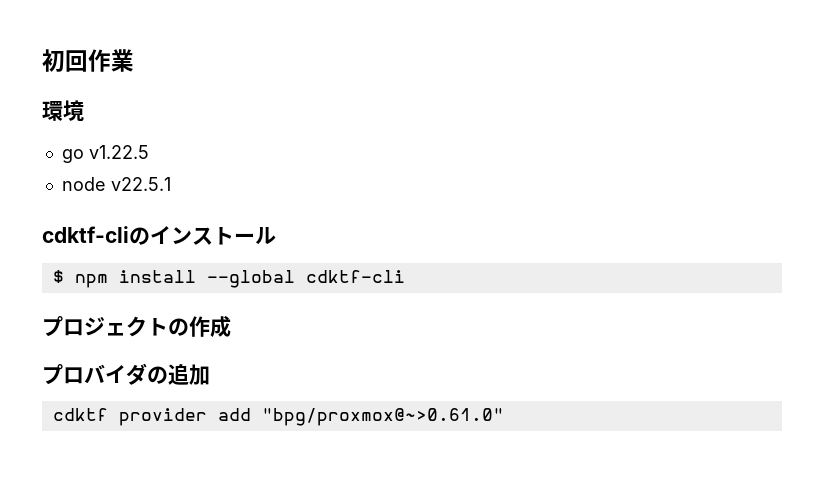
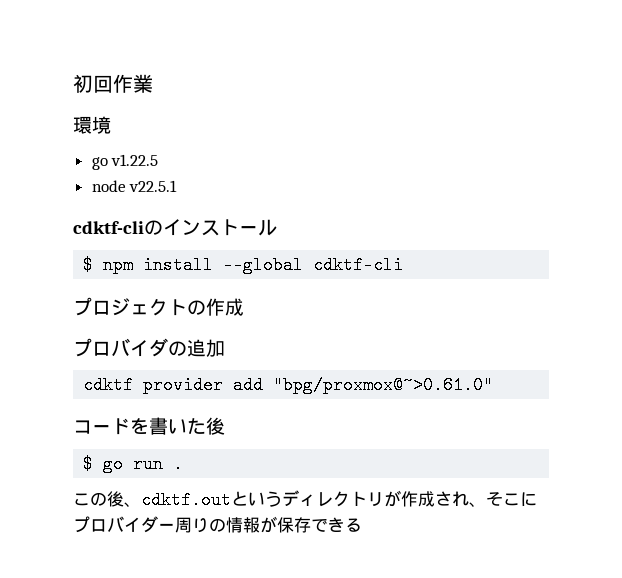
+ コードを書いた後
+ $ go run .
+ この後、cdktf.outというディレクトリが作成され、そこにプロバイダー周りの情報が保存できる

